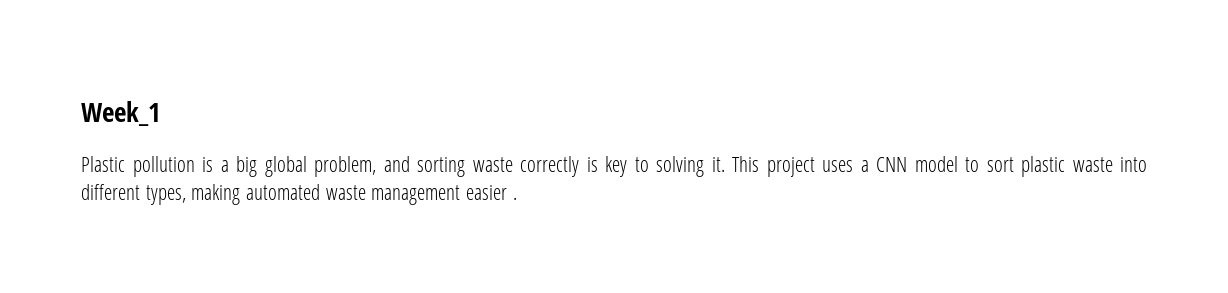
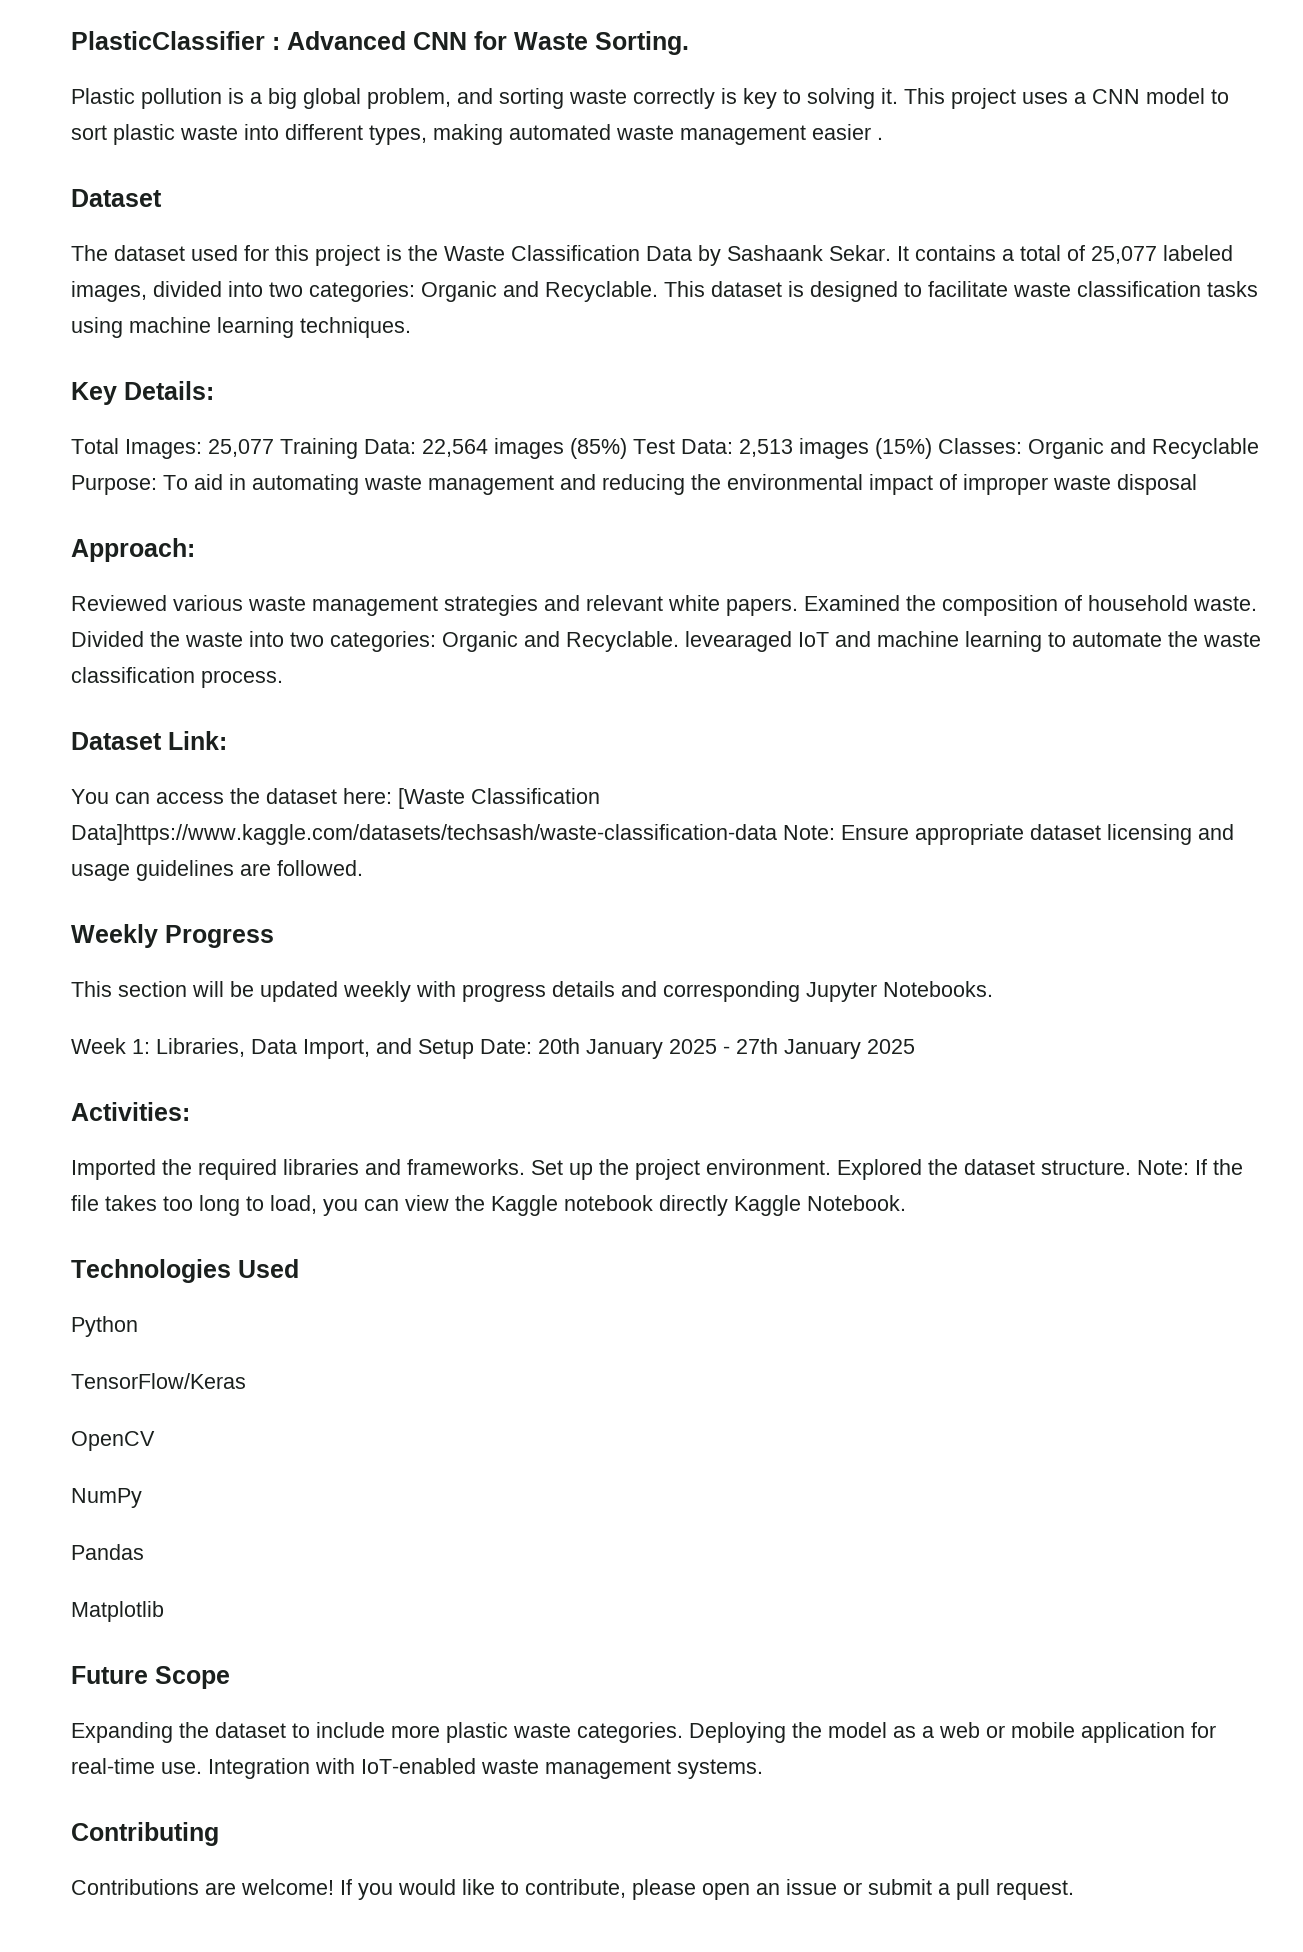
- Week_1
+ PlasticClassifier : Advanced CNN for Waste Sorting.
  This project uses a CNN model to sort plastic waste into different types, making automated waste management easier .
+ Dataset
+ The dataset used for this project is the Waste Classification Data by Sashaank Sekar. It contains a total of 25,077 labeled images, divided into two categories: Organic and Recyclable. This dataset is designed to facilitate waste classification tasks using machine learning techniques.
+ Key Details:
+ Total Images: 25,077 Training Data: 22,564 images (85%) Test Data: 2,513 images (15%) Classes: Organic and Recyclable Purpose: To aid in automating waste management and reducing the environmental impact of improper waste disposal
+ Approach:
+ Reviewed various waste management strategies and relevant white papers. Examined the composition of household waste. Divided the waste into two categories: Organic and Recyclable. levearaged IoT and machine learning to automate the waste classification process.
+ Dataset Link:
+ You can access the dataset here: [Waste Classification Data]https://www.kaggle.com/datasets/techsash/waste-classification-data Note: Ensure appropriate dataset licensing and usage guidelines are followed.
+ Weekly Progress
+ This section will be updated weekly with progress details and corresponding Jupyter Notebooks.
+ Week 1: Libraries, Data Import, and Setup Date: 20th January 2025 - 27th January 2025
+ Activities:
+ Imported the required libraries and frameworks. Set up the project environment. Explored the dataset structure. Note: If the file takes too long to load, you can view the Kaggle notebook directly Kaggle Notebook.
+ Technologies Used
+ Python
+ TensorFlow/Keras
+ OpenCV
+ NumPy
+ Pandas
+ Matplotlib
+ Future Scope
+ Expanding the dataset to include more plastic waste categories. Deploying the model as a web or mobile application for real-time use. Integration with IoT-enabled waste management systems.
+ Contributing
+ Contributions are welcome! If you would like to contribute, please open an issue or submit a pull request.

